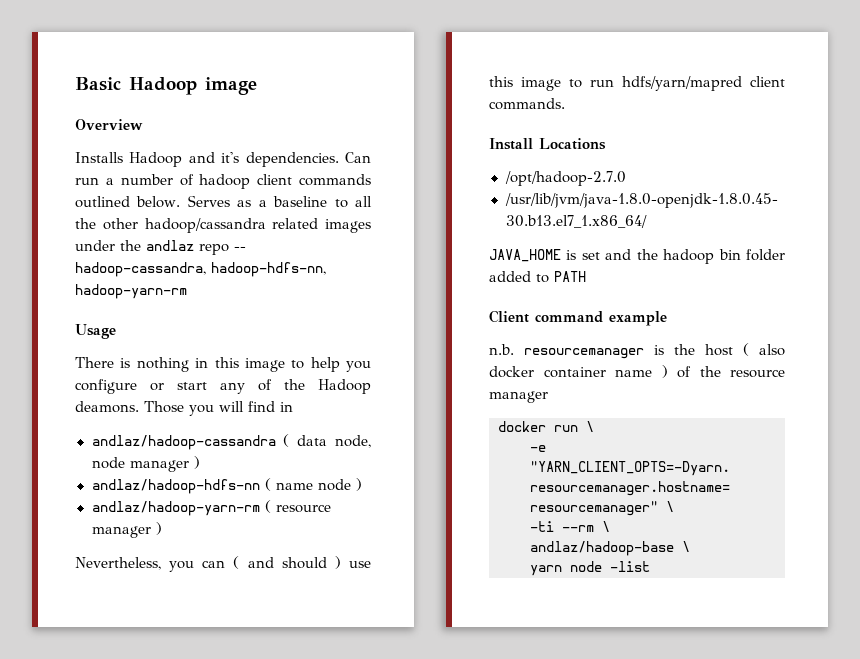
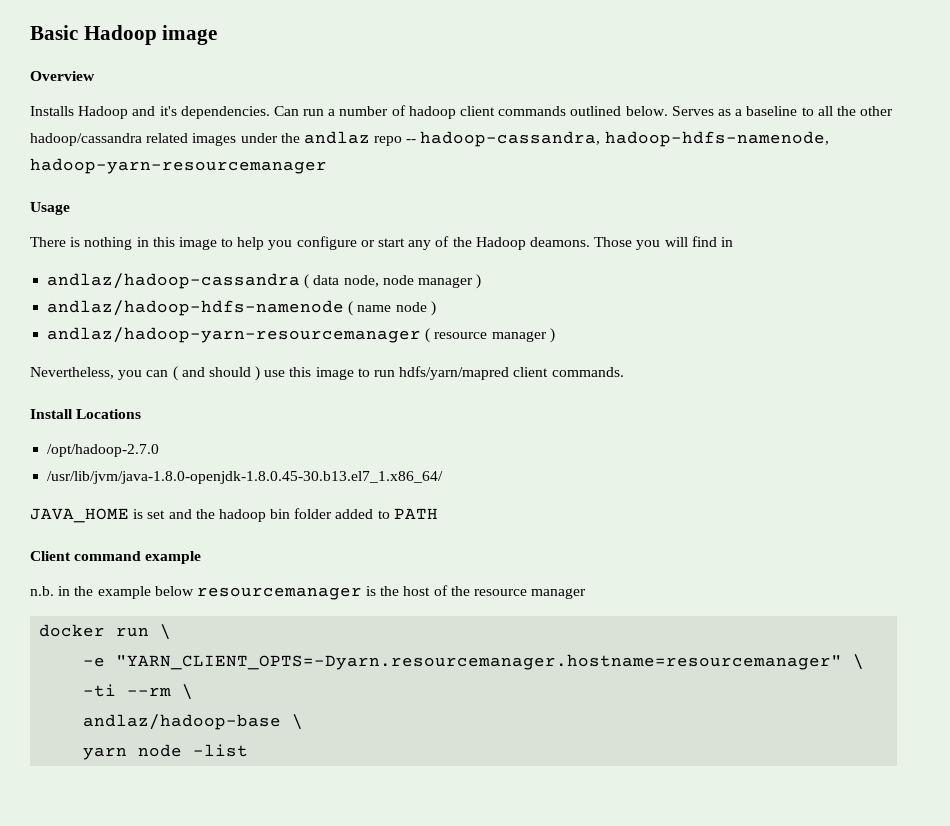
- Serves as a baseline to all the other hadoop/cassandra related images under the andlaz repo -- hadoop-cassandra, hadoop-hdfs-nn, hadoop-yarn-rm
+ Serves as a baseline to all the other hadoop/cassandra related images under the andlaz repo -- hadoop-cassandra, hadoop-hdfs-namenode, hadoop-yarn-resourcemanager
- andlaz/hadoop-hdfs-nn ( name node )
+ andlaz/hadoop-hdfs-namenode ( name node )
- andlaz/hadoop-yarn-rm ( resource manager )
+ andlaz/hadoop-yarn-resourcemanager ( resource manager )
- n.b. resourcemanager is the host ( also docker container name ) of the resource manager
+ n.b. in the example below resourcemanager is the host of the resource manager

